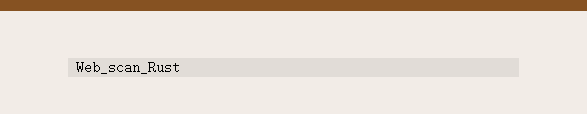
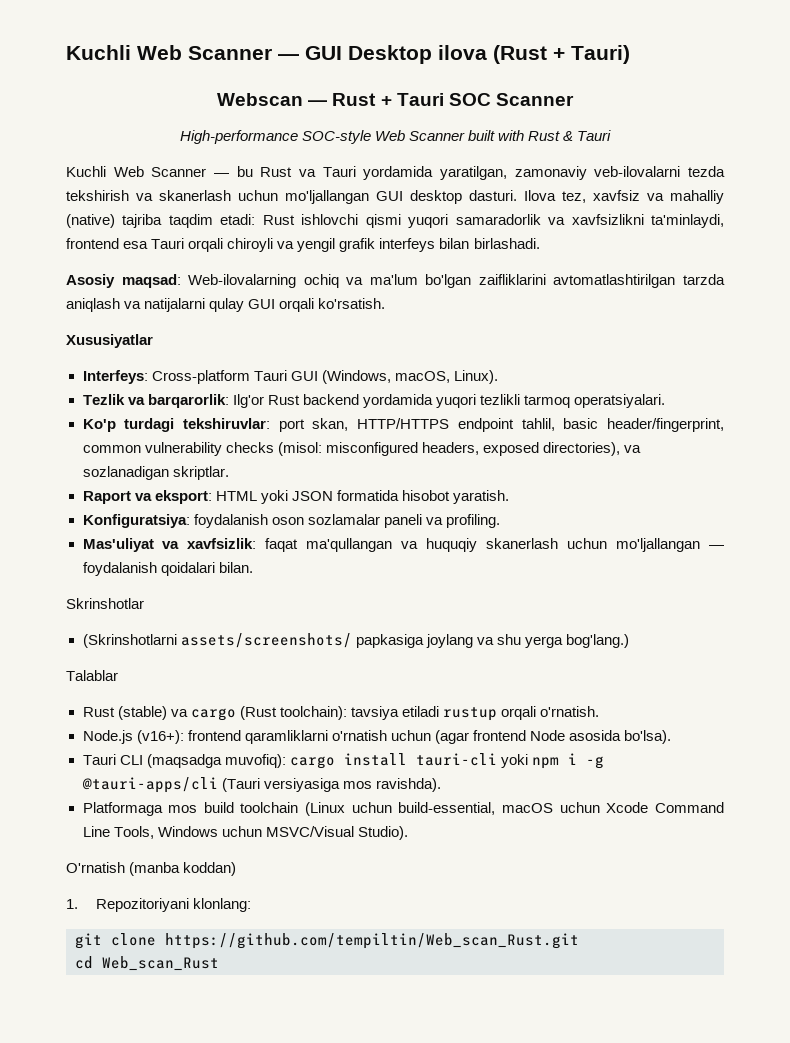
- Web_scan_Rust
+ Kuchli Web Scanner — GUI Desktop ilova (Rust + Tauri)
+ Webscan — Rust + Tauri SOC Scanner
+ High‑performance SOC‑style Web Scanner built with Rust & Tauri
+ Kuchli Web Scanner — bu Rust va Tauri yordamida yaratilgan, zamonaviy veb-ilovalarni tezda tekshirish va skanerlash uchun mo'ljallangan GUI desktop dasturi. Ilova tez, xavfsiz va mahalliy (native) tajriba taqdim etadi: Rust ishlovchi qismi yuqori samaradorlik va xavfsizlikni ta'minlaydi, frontend esa Tauri orqali chiroyli va yengil grafik interfeys bilan birlashadi.
+ Asosiy maqsad: Web-ilovalarning ochiq va ma'lum bo'lgan zaifliklarini avtomatlashtirilgan tarzda aniqlash va natijalarni qulay GUI orqali ko'rsatish.
+ Xususiyatlar
+ Interfeys: Cross-platform Tauri GUI (Windows, macOS, Linux).
+ Tezlik va barqarorlik: Ilg'or Rust backend yordamida yuqori tezlikli tarmoq operatsiyalari.
+ Ko'p turdagi tekshiruvlar: port skan, HTTP/HTTPS endpoint tahlil, basic header/fingerprint, common vulnerability checks (misol: misconfigured headers, exposed directories), va sozlanadigan skriptlar.
+ Raport va eksport: HTML yoki JSON formatida hisobot yaratish.
+ Konfiguratsiya: foydalanish oson sozlamalar paneli va profiling.
+ Mas'uliyat va xavfsizlik: faqat ma'qullangan va huquqiy skanerlash uchun mo'ljallangan — foydalanish qoidalari bilan.
+ Skrinshotlar
+ (Skrinshotlarni assets/screenshots/ papkasiga joylang va shu yerga bog'lang.)
+ Talablar
+ Rust (stable) va cargo (Rust toolchain): tavsiya etiladi rustup orqali o'rnatish.
+ Node.js (v16+): frontend qaramliklarni o'rnatish uchun (agar frontend Node asosida bo'lsa).
+ Tauri CLI (maqsadga muvofiq): cargo install tauri-cli yoki npm i -g @tauri-apps/cli (Tauri versiyasiga mos ravishda).
+ Platformaga mos build toolchain (Linux uchun build-essential, macOS uchun Xcode Command Line Tools, Windows uchun MSVC/Visual Studio).
+ O'rnatish (manba koddan)
+ 1. Repozitoriyani klonlang:
+ git clone https://github.com/tempiltin/Web_scan_Rust.git
+ cd Web_scan_Rust

